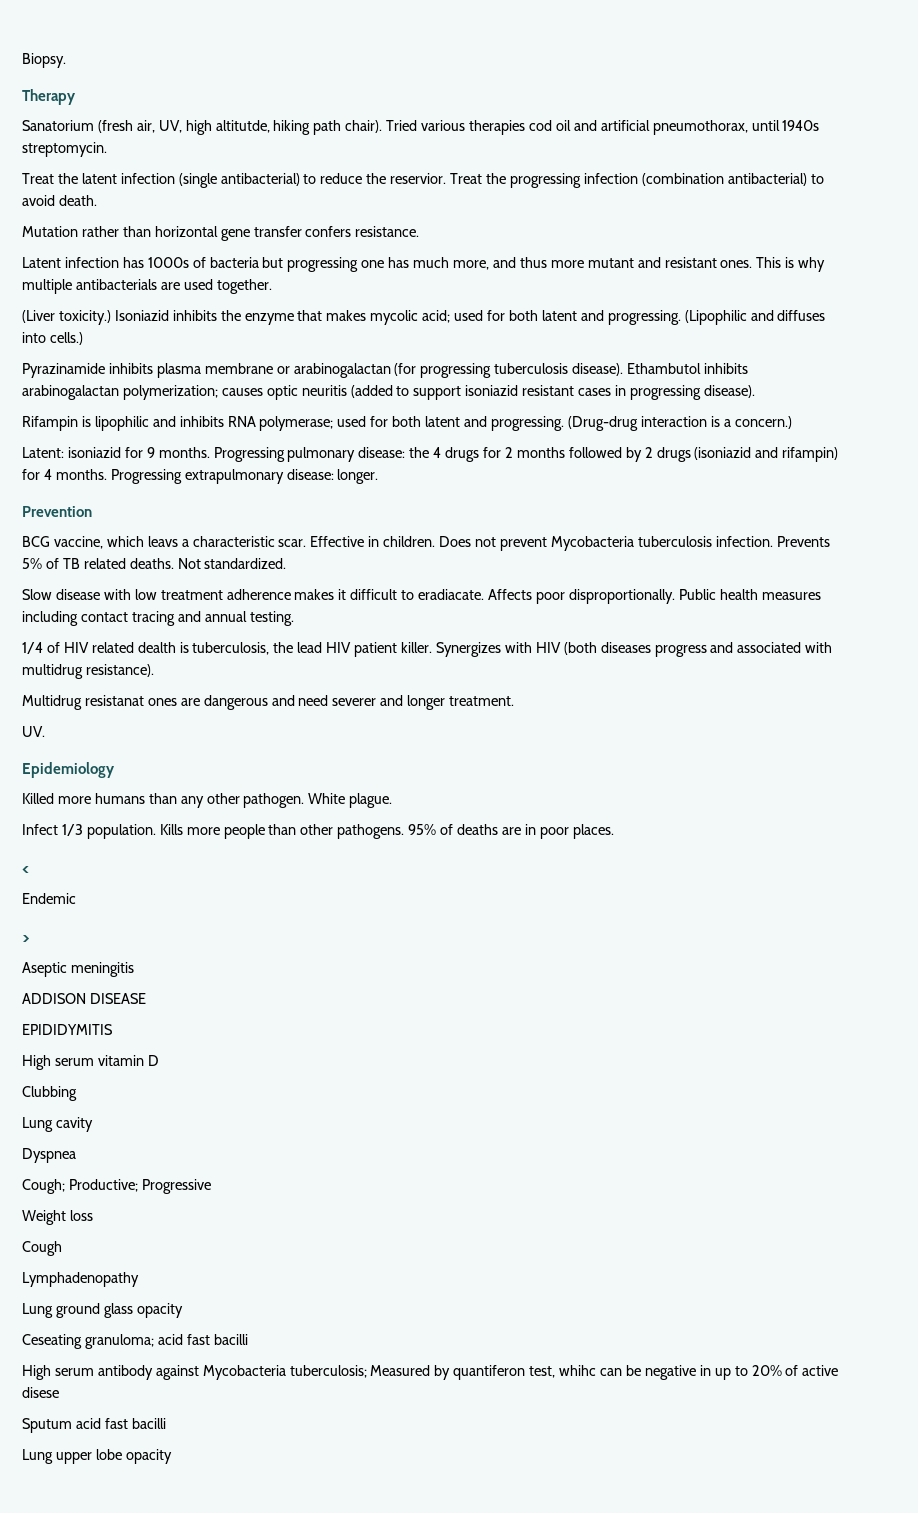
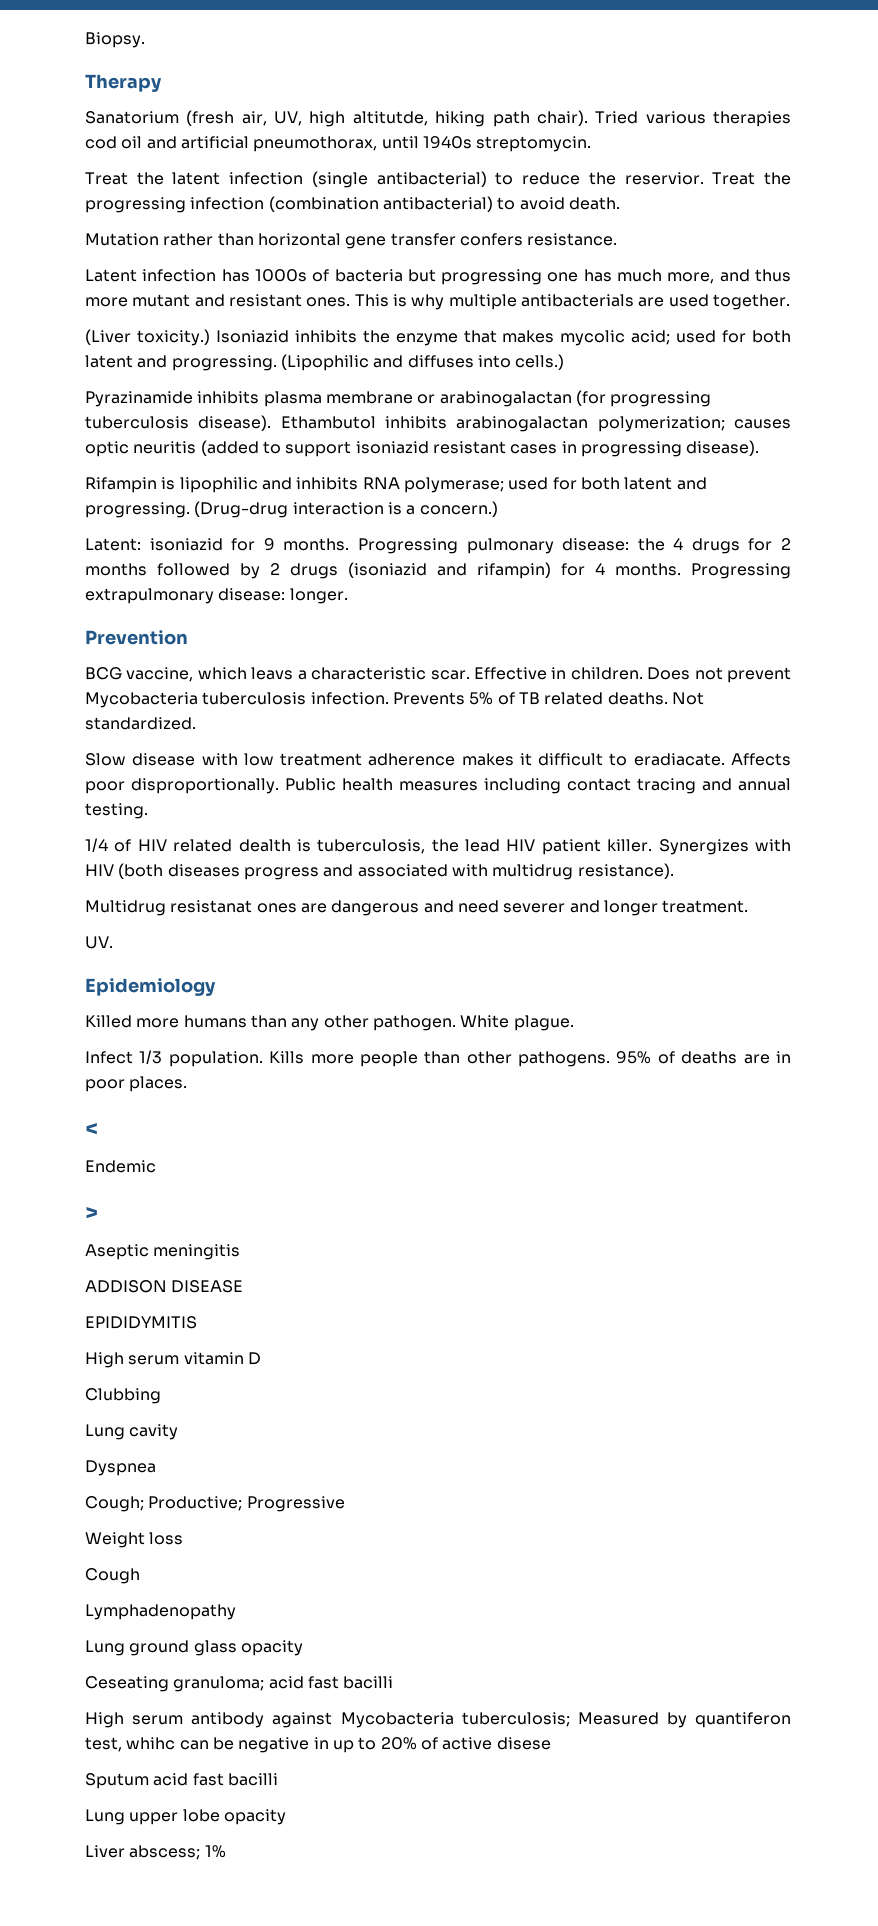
+ Liver abscess; 1%

